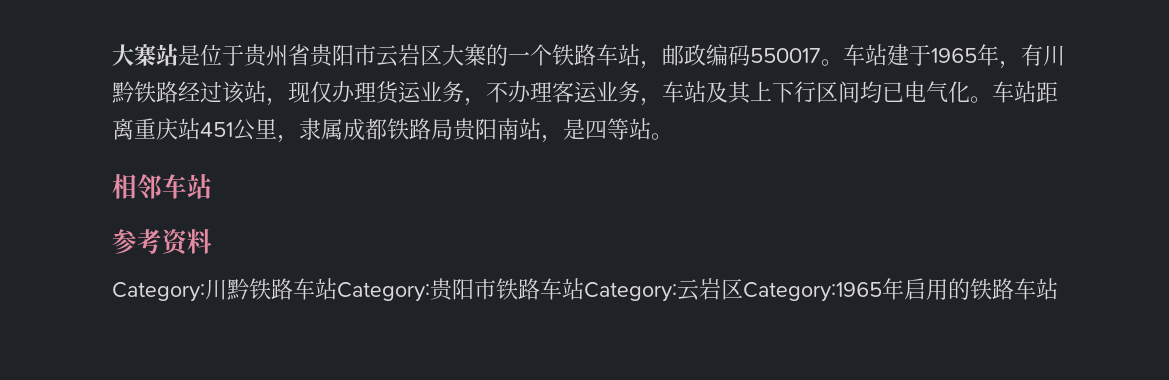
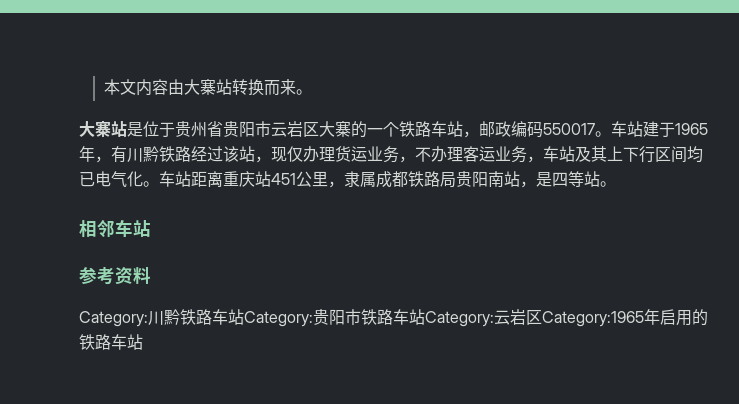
+ 本文内容由大寨站转换而来。

